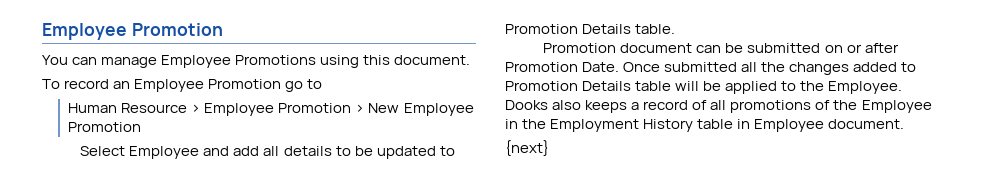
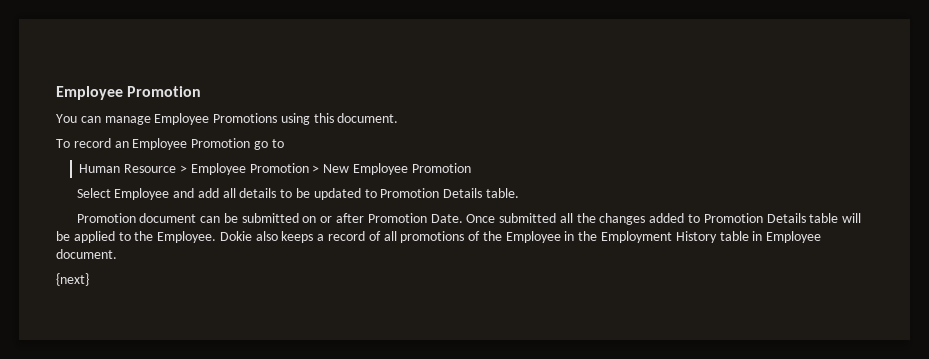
- Dooks also keeps a record of all promotions of the Employee in the Employment History table in Employee document.
+ Dokie also keeps a record of all promotions of the Employee in the Employment History table in Employee document.

